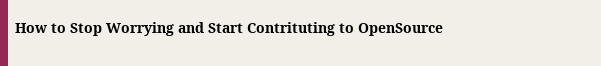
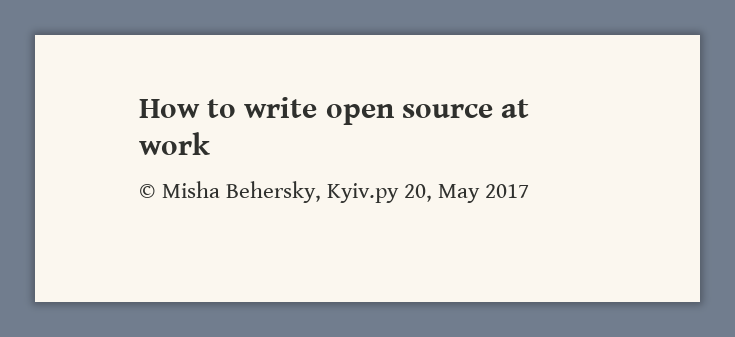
- How to Stop Worrying and Start Contrituting to OpenSource
+ How to write open source at work
+ © Misha Behersky, Kyiv.py 20, May 2017

